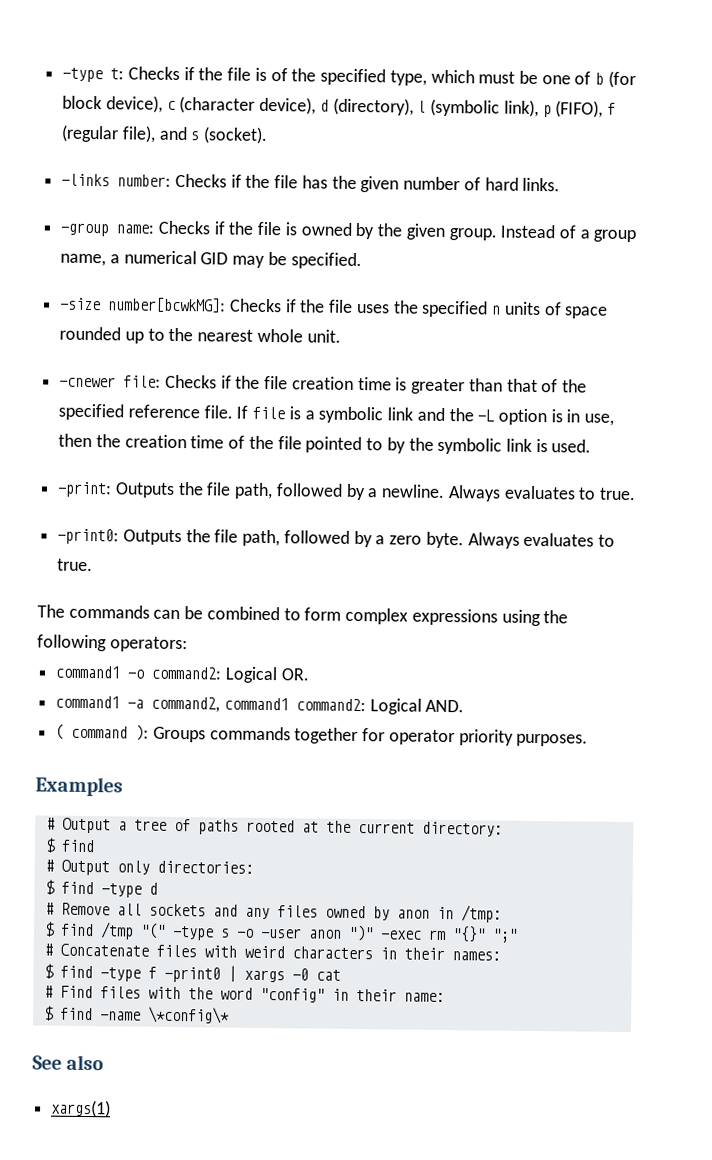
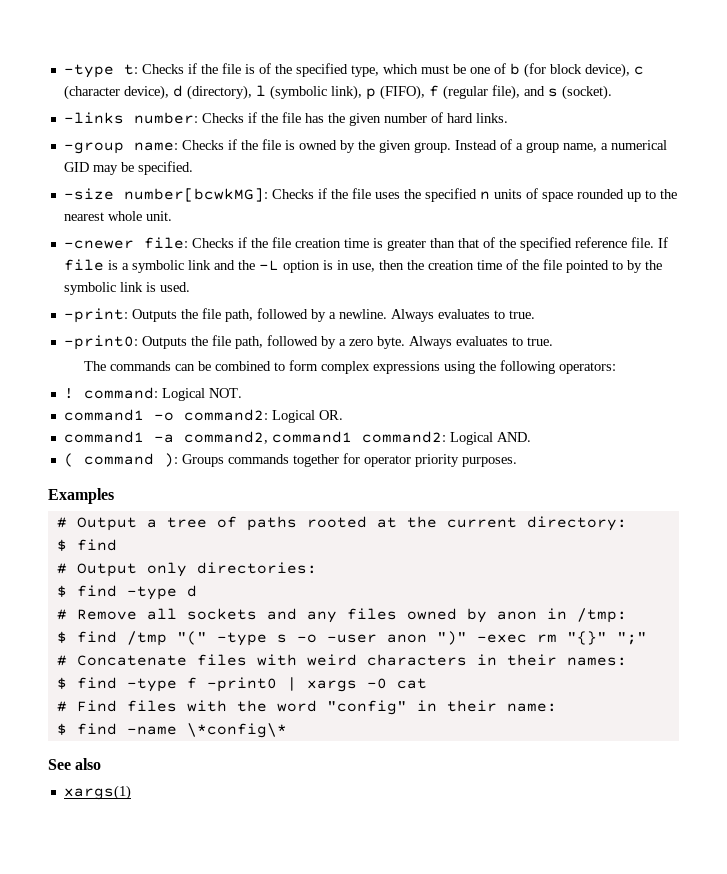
+ ! command: Logical NOT.

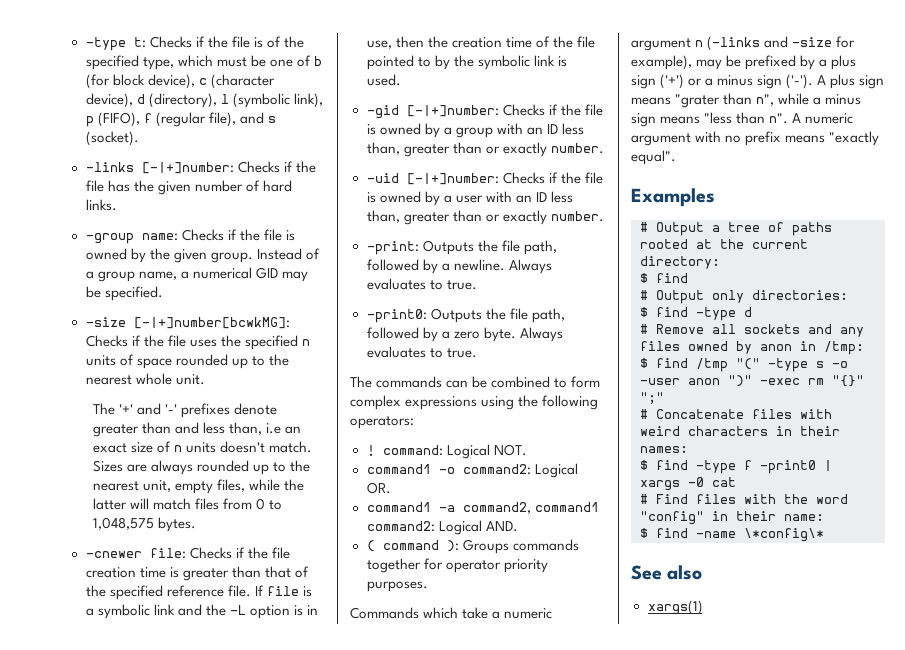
- -links number: Checks if the file has the given number of hard links.
+ -links [-|+]number: Checks if the file has the given number of hard links.
- -size number[bcwkMG]: Checks if the file uses the specified n units of space rounded up to the nearest whole unit.
+ -size [-|+]number[bcwkMG]: Checks if the file uses the specified n units of space rounded up to the nearest whole unit.
+ The '+' and '-' prefixes denote greater than and less than, i.e an exact size of n units doesn't match. Sizes are always rounded up to the nearest unit, empty files, while the latter will match files from 0 to 1,048,575 bytes.
+ -gid [-|+]number: Checks if the file is owned by a group with an ID less than, greater than or exactly number.
+ -uid [-|+]number: Checks if the file is owned by a user with an ID less than, greater than or exactly number.
+ Commands which take a numeric argument n (-links and -size for example), may be prefixed by a plus sign ('+') or a minus sign ('-'). A plus sign means "grater than n", while a minus sign means "less than n". A numeric argument with no prefix means "exactly equal".

